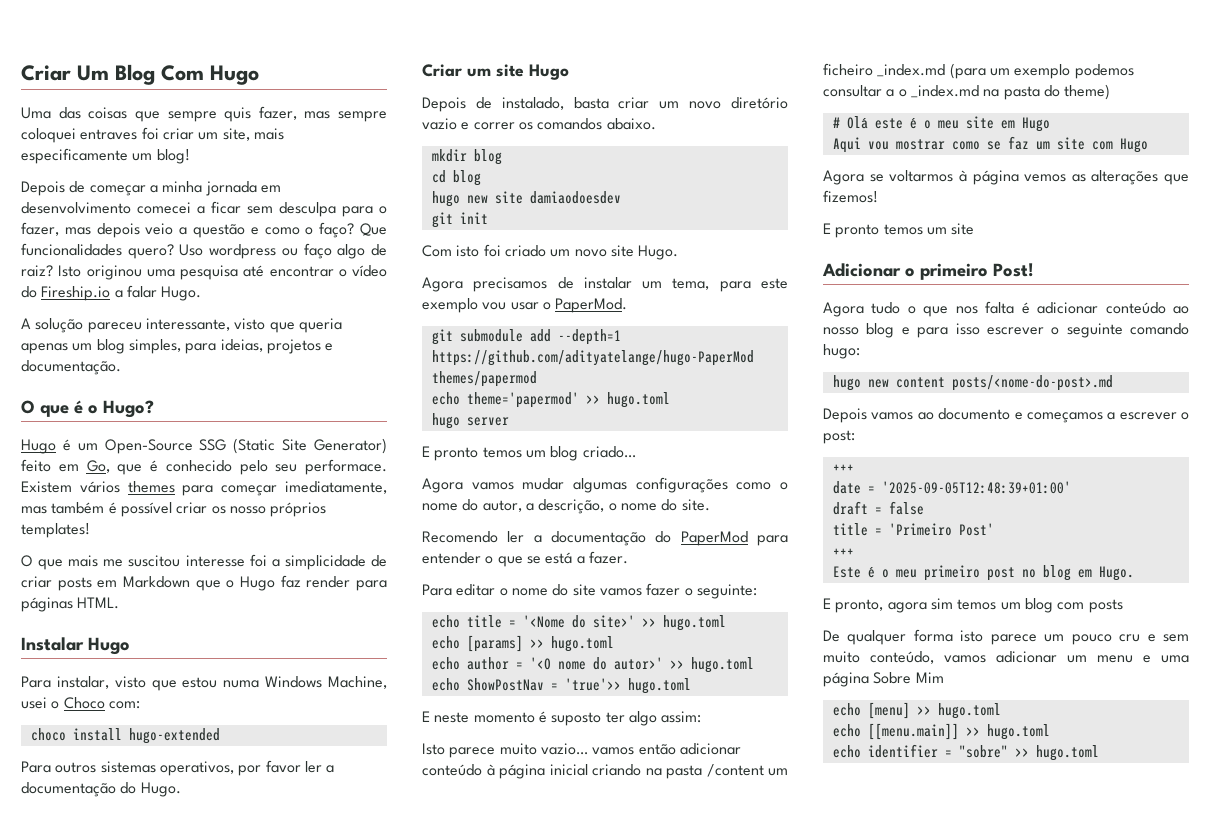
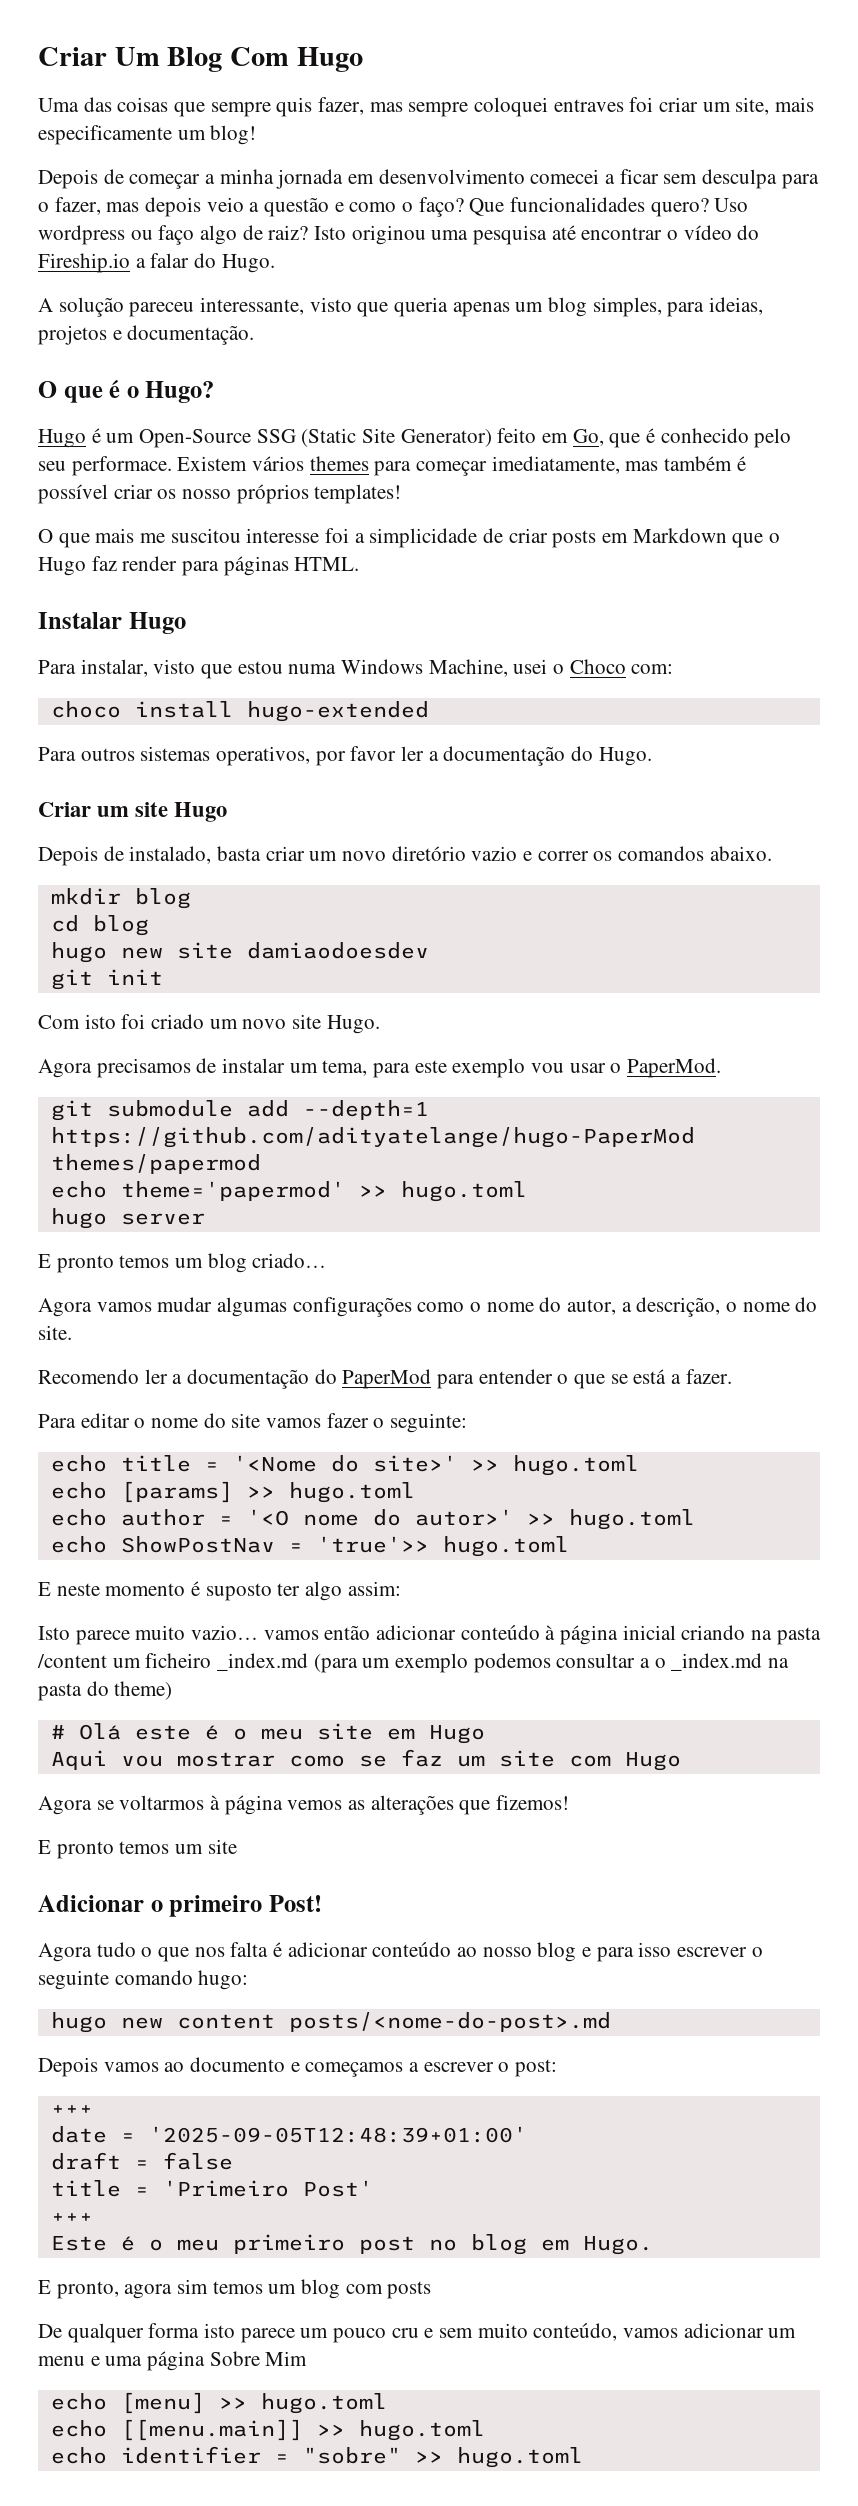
- Isto originou uma pesquisa até encontrar o vídeo do Fireship.io a falar Hugo.
+ Isto originou uma pesquisa até encontrar o vídeo do Fireship.io a falar do Hugo.

